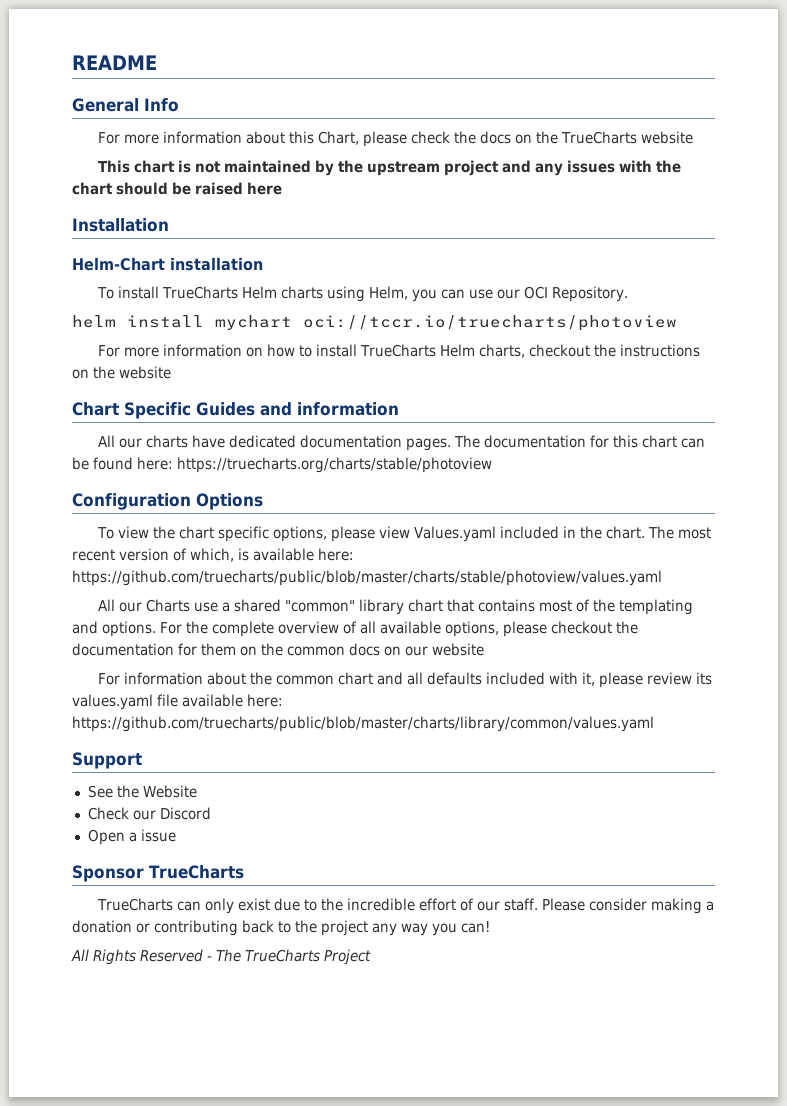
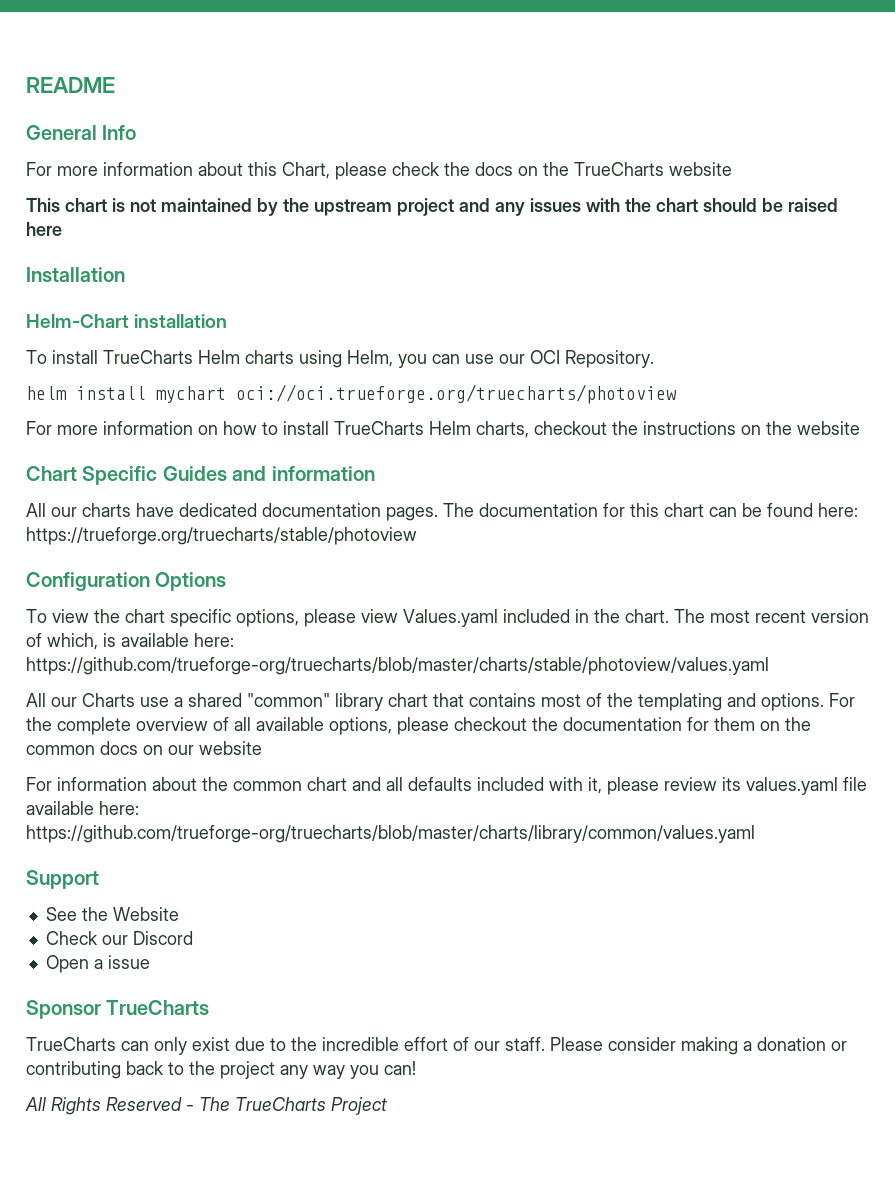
- helm install mychart oci://tccr.io/truecharts/photoview
+ helm install mychart oci://oci.trueforge.org/truecharts/photoview
- The documentation for this chart can be found here: https://truecharts.org/charts/stable/photoview
+ The documentation for this chart can be found here: https://trueforge.org/truecharts/stable/photoview
- The most recent version of which, is available here: https://github.com/truecharts/public/blob/master/charts/stable/photoview/values.yaml
+ The most recent version of which, is available here: https://github.com/trueforge-org/truecharts/blob/master/charts/stable/photoview/values.yaml
- For information about the common chart and all defaults included with it, please review its values.yaml file available here: https://github.com/truecharts/public/blob/master/charts/library/common/values.yaml
+ For information about the common chart and all defaults included with it, please review its values.yaml file available here: https://github.com/trueforge-org/truecharts/blob/master/charts/library/common/values.yaml

